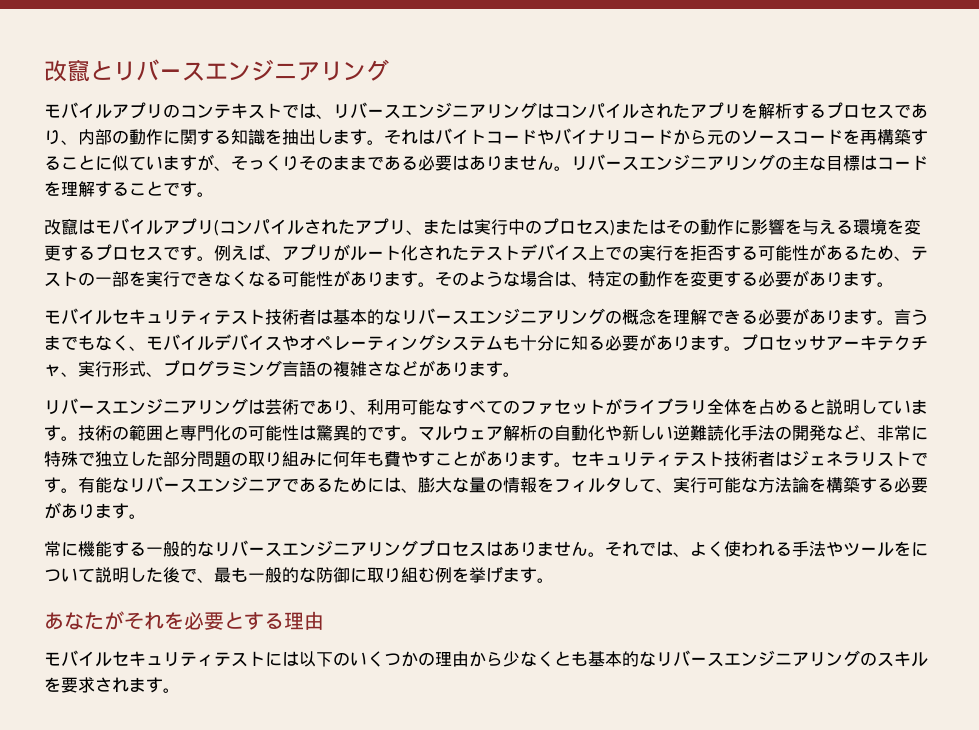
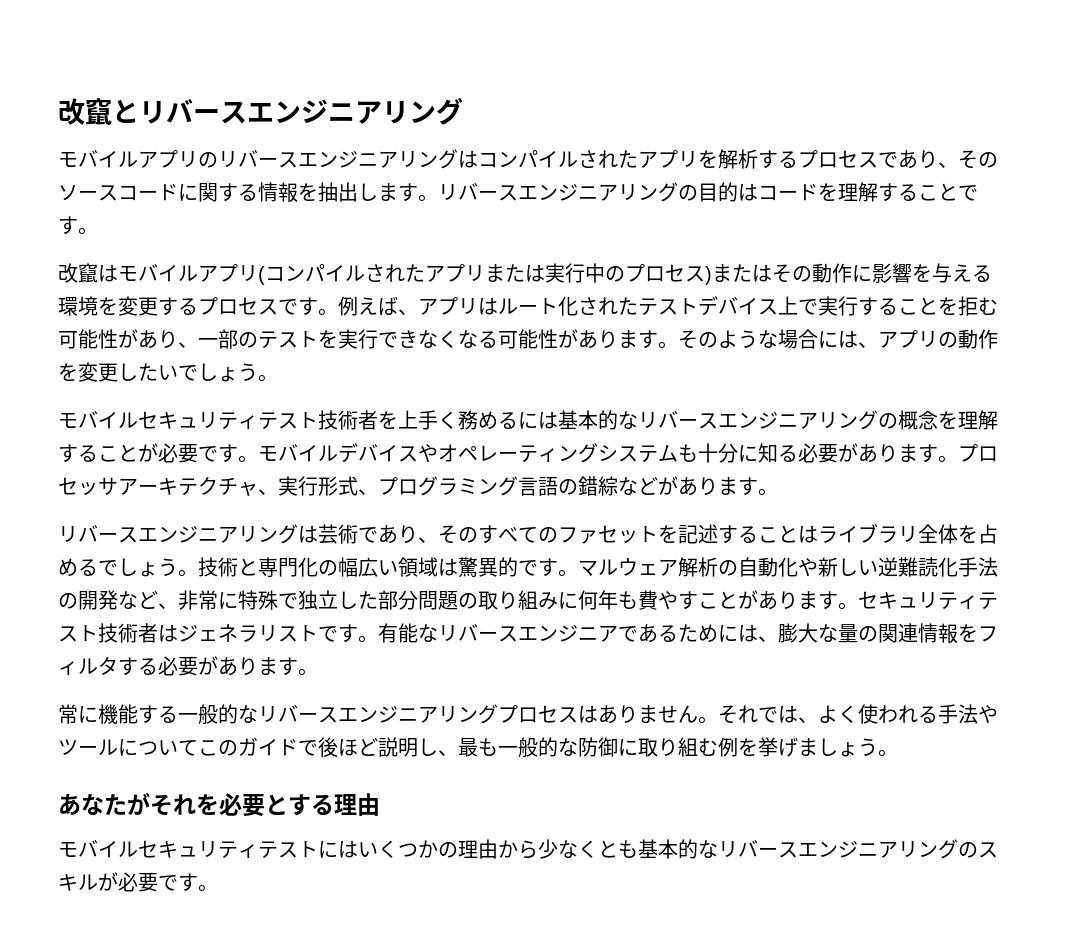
- モバイルアプリのコンテキストでは、リバースエンジニアリングはコンパイルされたアプリを解析するプロセスであり、内部の動作に関する知識を抽出します。それはバイトコードやバイナリコードから元のソースコードを再構築することに似ていますが、そっくりそのままである必要はありません。
+ モバイルアプリのリバースエンジニアリングはコンパイルされたアプリを解析するプロセスであり、そのソースコードに関する情報を抽出します。
- リバースエンジニアリングの主な目標はコードを理解することです。
+ リバースエンジニアリングの目的はコードを理解することです。
- 改竄はモバイルアプリ(コンパイルされたアプリ、または実行中のプロセス)またはその動作に影響を与える環境を変更するプロセスです。
+ 改竄はモバイルアプリ(コンパイルされたアプリまたは実行中のプロセス)またはその動作に影響を与える環境を変更するプロセスです。
- 例えば、アプリがルート化されたテストデバイス上での実行を拒否する可能性があるため、テストの一部を実行できなくなる可能性があります。
+ 例えば、アプリはルート化されたテストデバイス上で実行することを拒む可能性があり、一部のテストを実行できなくなる可能性があります。
- そのような場合は、特定の動作を変更する必要があります。
+ そのような場合には、アプリの動作を変更したいでしょう。
- モバイルセキュリティテスト技術者は基本的なリバースエンジニアリングの概念を理解できる必要があります。言うまでもなく、モバイルデバイスやオペレーティングシステムも十分に知る必要があります。
+ モバイルセキュリティテスト技術者を上手く務めるには基本的なリバースエンジニアリングの概念を理解することが必要です。モバイルデバイスやオペレーティングシステムも十分に知る必要があります。
- プロセッサアーキテクチャ、実行形式、プログラミング言語の複雑さなどがあります。
+ プロセッサアーキテクチャ、実行形式、プログラミング言語の錯綜などがあります。
- リバースエンジニアリングは芸術であり、利用可能なすべてのファセットがライブラリ全体を占めると説明しています。技術の範囲と専門化の可能性は驚異的です。
+ リバースエンジニアリングは芸術であり、そのすべてのファセットを記述することはライブラリ全体を占めるでしょう。技術と専門化の幅広い領域は驚異的です。
- 有能なリバースエンジニアであるためには、膨大な量の情報をフィルタして、実行可能な方法論を構築する必要があります。
+ 有能なリバースエンジニアであるためには、膨大な量の関連情報をフィルタする必要があります。
- それでは、よく使われる手法やツールをについて説明した後で、最も一般的な防御に取り組む例を挙げます。
+ それでは、よく使われる手法やツールについてこのガイドで後ほど説明し、最も一般的な防御に取り組む例を挙げましょう。
- モバイルセキュリティテストには以下のいくつかの理由から少なくとも基本的なリバースエンジニアリングのスキルを要求されます。
+ モバイルセキュリティテストにはいくつかの理由から少なくとも基本的なリバースエンジニアリングのスキルが必要です。

